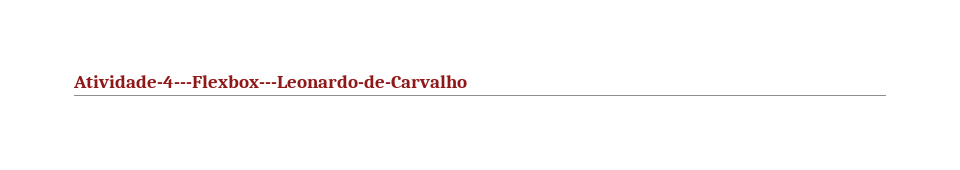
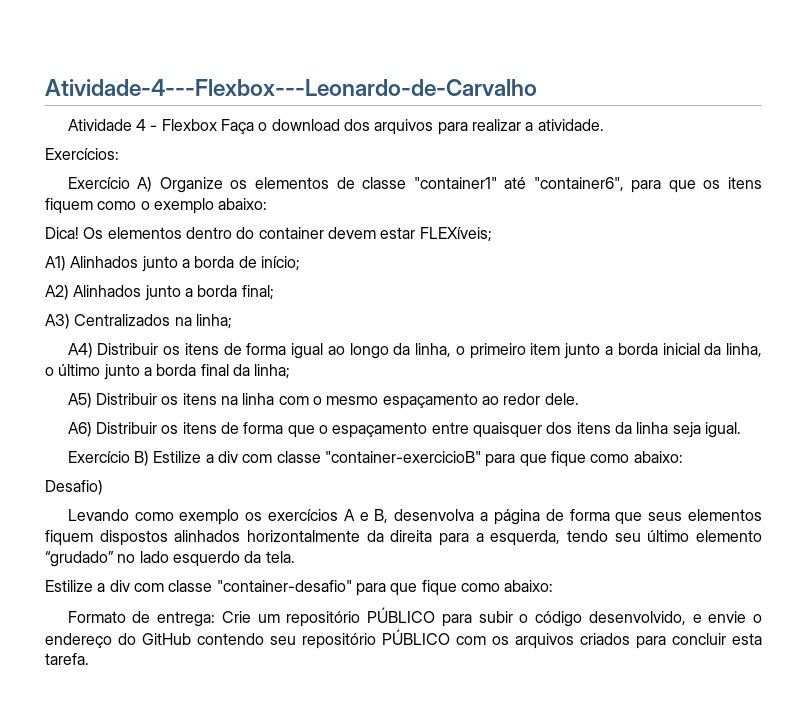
+ Atividade 4 - Flexbox Faça o download dos arquivos para realizar a atividade.
+ Exercícios:
+ Exercício A) Organize os elementos de classe "container1" até "container6", para que os itens fiquem como o exemplo abaixo:
+ Dica! Os elementos dentro do container devem estar FLEXíveis;
+ A1) Alinhados junto a borda de início;
+ A2) Alinhados junto a borda final;
+ A3) Centralizados na linha;
+ A4) Distribuir os itens de forma igual ao longo da linha, o primeiro item junto a borda inicial da linha, o último junto a borda final da linha;
+ A5) Distribuir os itens na linha com o mesmo espaçamento ao redor dele.
+ A6) Distribuir os itens de forma que o espaçamento entre quaisquer dos itens da linha seja igual.
+ Exercício B) Estilize a div com classe "container-exercicioB" para que fique como abaixo:
+ Desafio)
+ Levando como exemplo os exercícios A e B, desenvolva a página de forma que seus elementos fiquem dispostos alinhados horizontalmente da direita para a esquerda, tendo seu último elemento “grudado” no lado esquerdo da tela.
+ Estilize a div com classe "container-desafio" para que fique como abaixo:
+ Formato de entrega: Crie um repositório PÚBLICO para subir o código desenvolvido, e envie o endereço do GitHub contendo seu repositório PÚBLICO com os arquivos criados para concluir esta tarefa.

